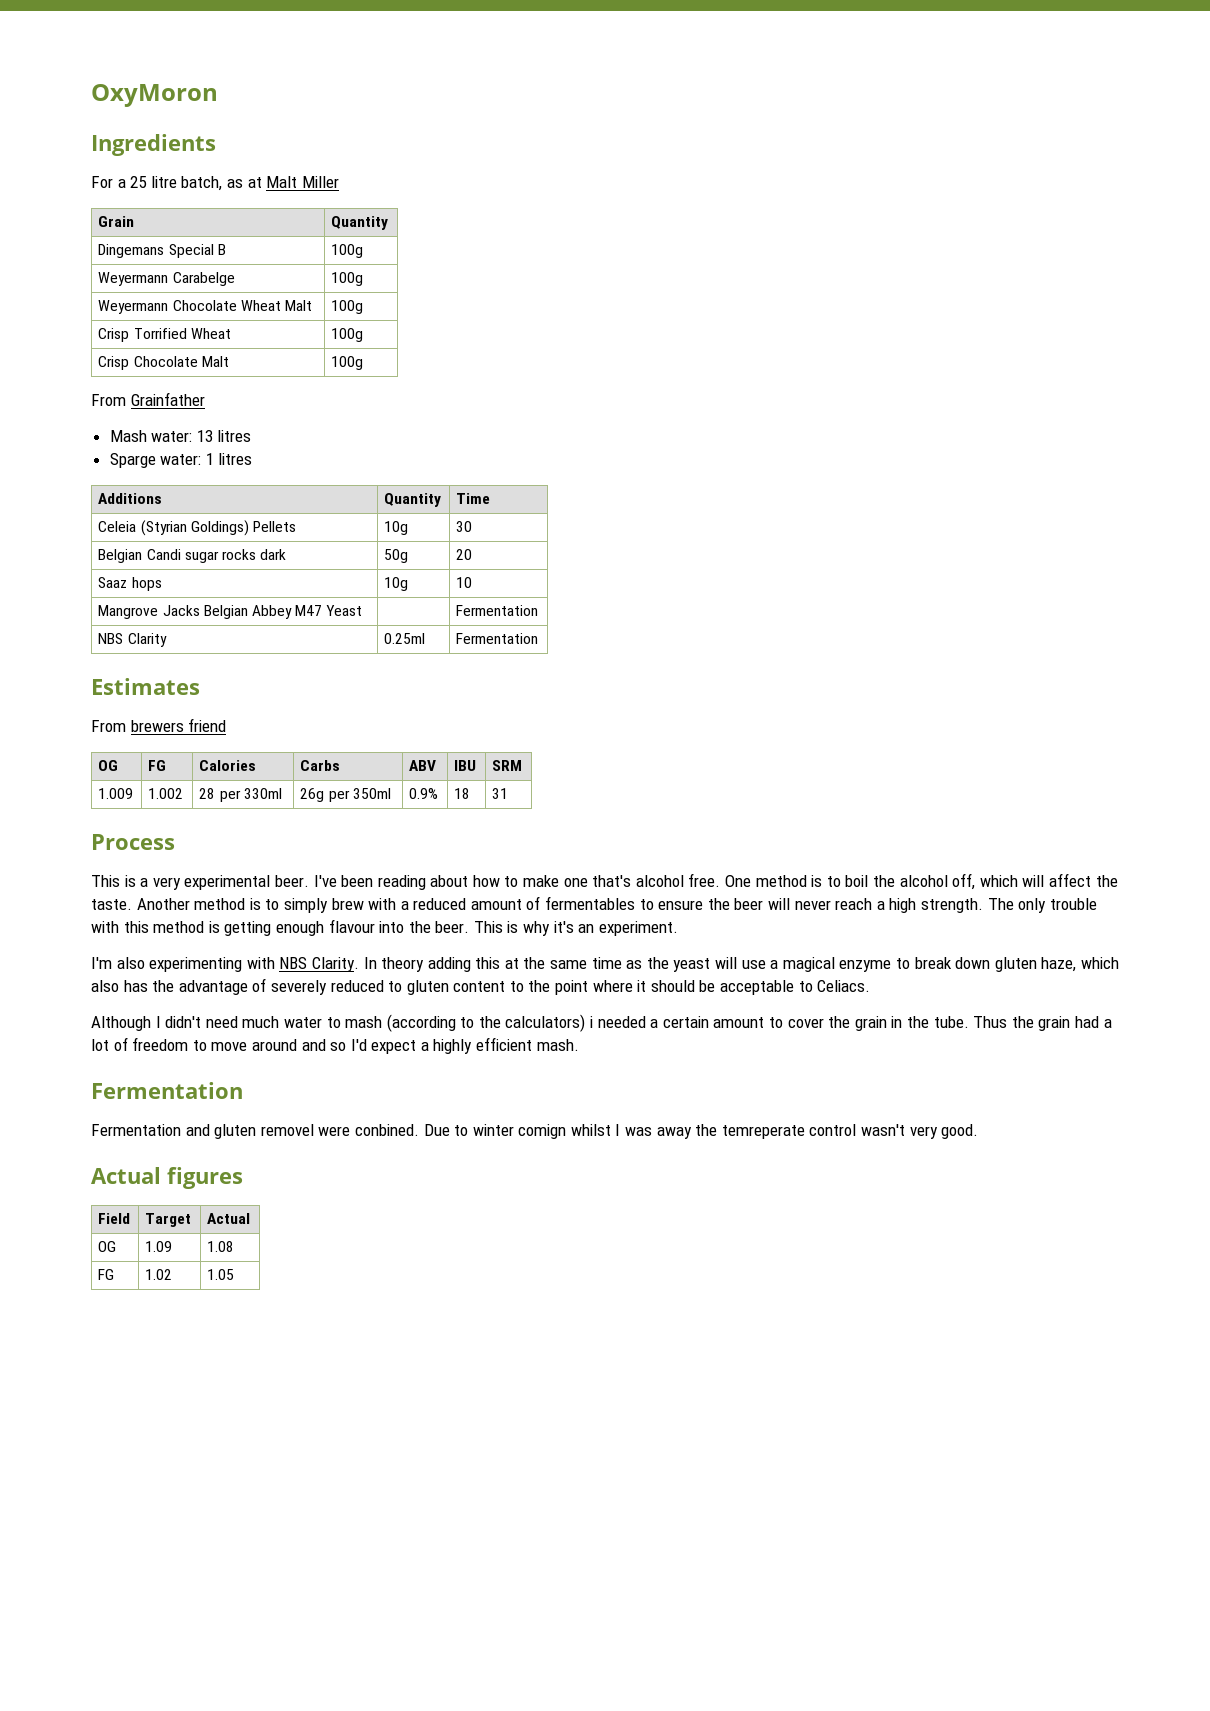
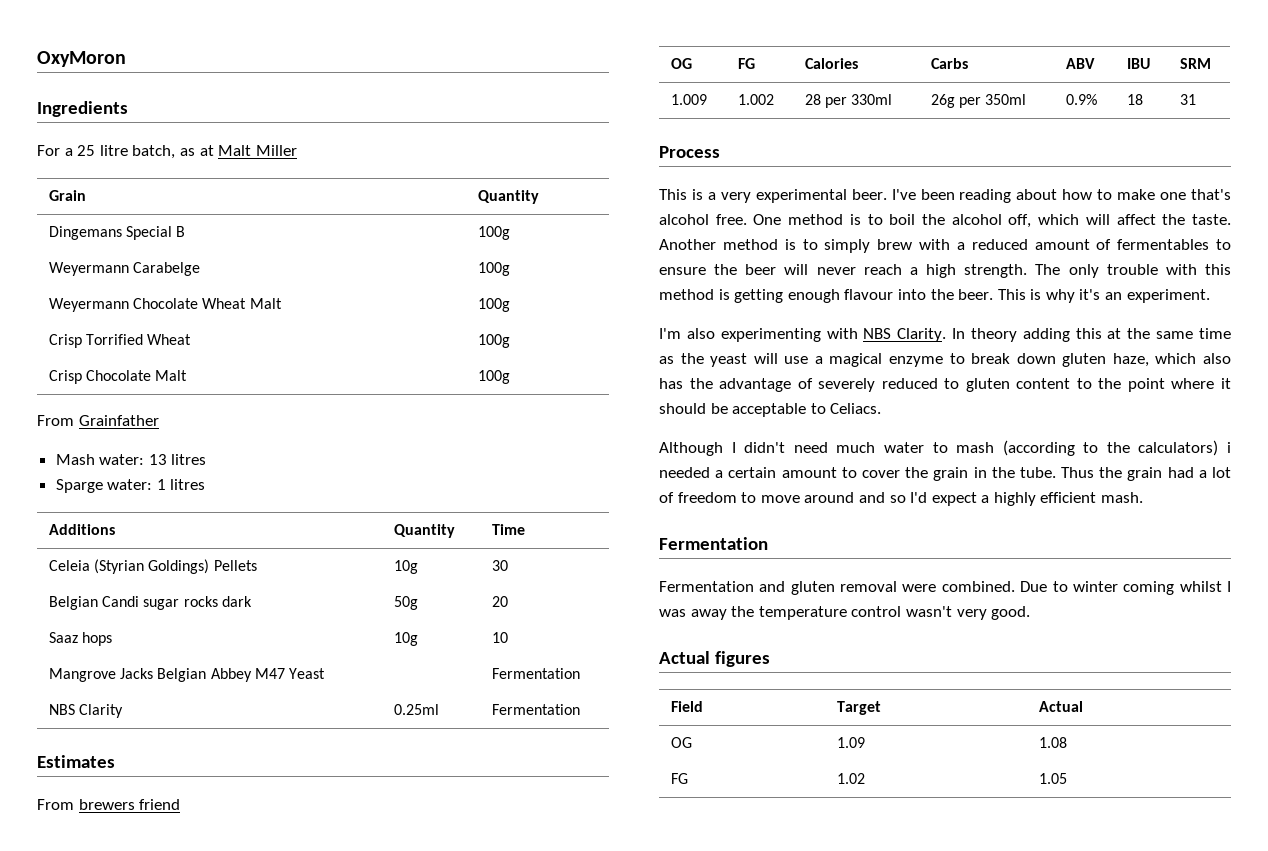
- Fermentation and gluten removel were conbined.
+ Fermentation and gluten removal were combined.
- Due to winter comign whilst I was away the temreperate control wasn't very good.
+ Due to winter coming whilst I was away the temperature control wasn't very good.

